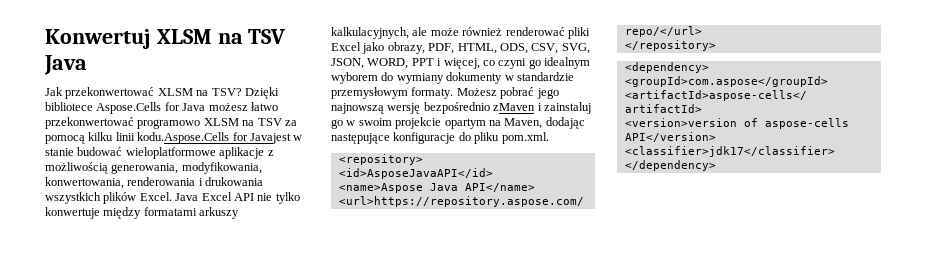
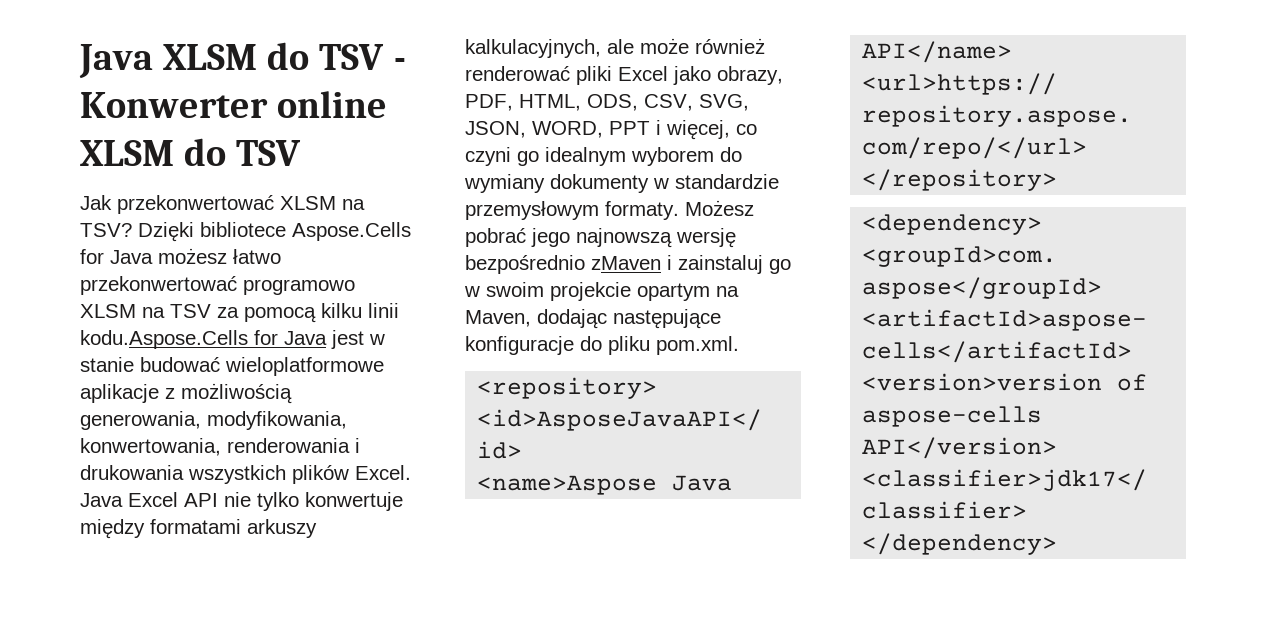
- Konwertuj XLSM na TSV Java
+ Java XLSM do TSV - Konwerter online XLSM do TSV
- Dzięki bibliotece Aspose.Cells for Java możesz łatwo przekonwertować programowo XLSM na TSV za pomocą kilku linii kodu.Aspose.Cells for Javajest w stanie budować wieloplatformowe aplikacje z możliwością generowania, modyfikowania, konwertowania, renderowania i drukowania wszystkich plików Excel.
+ Dzięki bibliotece Aspose.Cells for Java możesz łatwo przekonwertować programowo XLSM na TSV za pomocą kilku linii kodu.Aspose.Cells for Java jest w stanie budować wieloplatformowe aplikacje z możliwością generowania, modyfikowania, konwertowania, renderowania i drukowania wszystkich plików Excel.

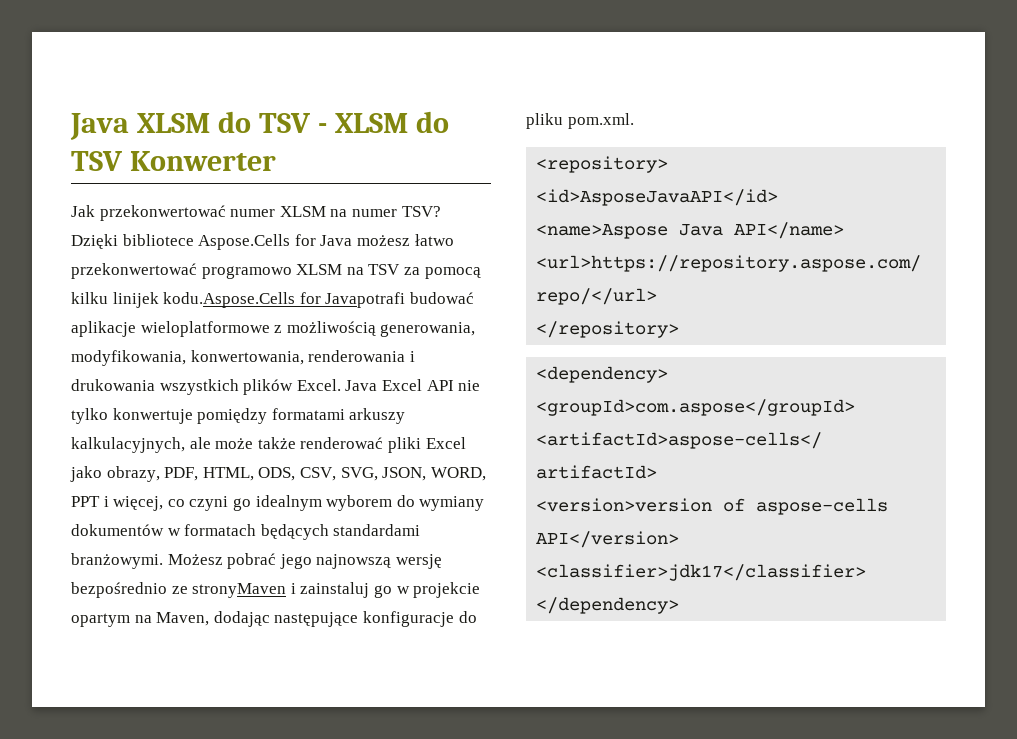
- Java XLSM do TSV - Konwerter online XLSM do TSV
+ Java XLSM do TSV - XLSM do TSV Konwerter
- Jak przekonwertować XLSM na TSV?
+ Jak przekonwertować numer XLSM na numer TSV?
- Dzięki bibliotece Aspose.Cells for Java możesz łatwo przekonwertować programowo XLSM na TSV za pomocą kilku linii kodu.Aspose.Cells for Java jest w stanie budować wieloplatformowe aplikacje z możliwością generowania, modyfikowania, konwertowania, renderowania i drukowania wszystkich plików Excel.
+ Dzięki bibliotece Aspose.Cells for Java możesz łatwo przekonwertować programowo XLSM na TSV za pomocą kilku linijek kodu.Aspose.Cells for Javapotrafi budować aplikacje wieloplatformowe z możliwością generowania, modyfikowania, konwertowania, renderowania i drukowania wszystkich plików Excel.
- Java Excel API nie tylko konwertuje między formatami arkuszy kalkulacyjnych, ale może również renderować pliki Excel jako obrazy, PDF, HTML, ODS, CSV, SVG, JSON, WORD, PPT i więcej, co czyni go idealnym wyborem do wymiany dokumenty w standardzie przemysłowym formaty.
+ Java Excel API nie tylko konwertuje pomiędzy formatami arkuszy kalkulacyjnych, ale może także renderować pliki Excel jako obrazy, PDF, HTML, ODS, CSV, SVG, JSON, WORD, PPT i więcej, co czyni go idealnym wyborem do wymiany dokumentów w formatach będących standardami branżowymi.
- Możesz pobrać jego najnowszą wersję bezpośrednio zMaven i zainstaluj go w swoim projekcie opartym na Maven, dodając następujące konfiguracje do pliku pom.xml.
+ Możesz pobrać jego najnowszą wersję bezpośrednio ze stronyMaven i zainstaluj go w projekcie opartym na Maven, dodając następujące konfiguracje do pliku pom.xml.

